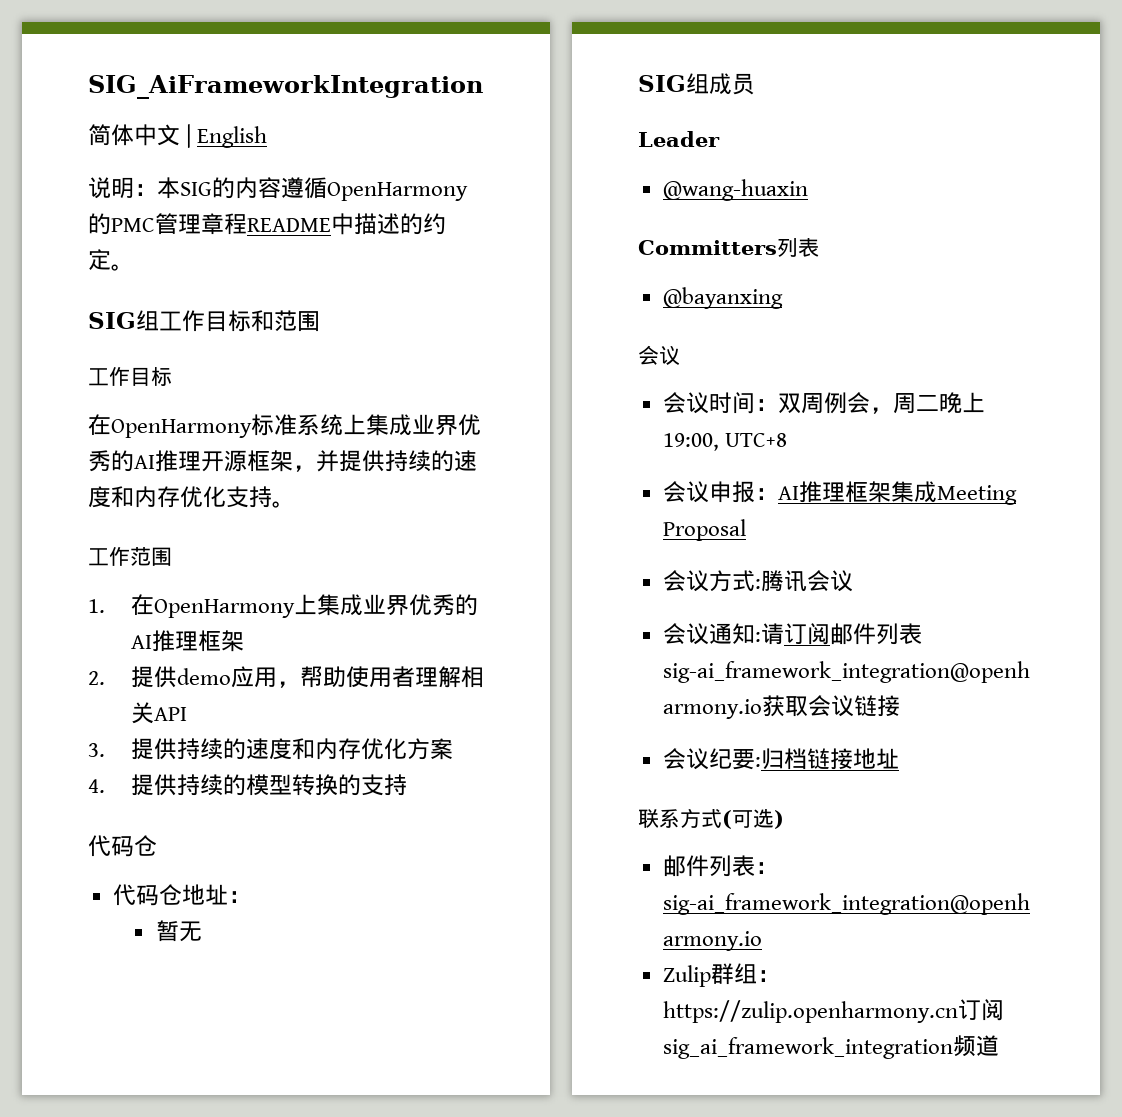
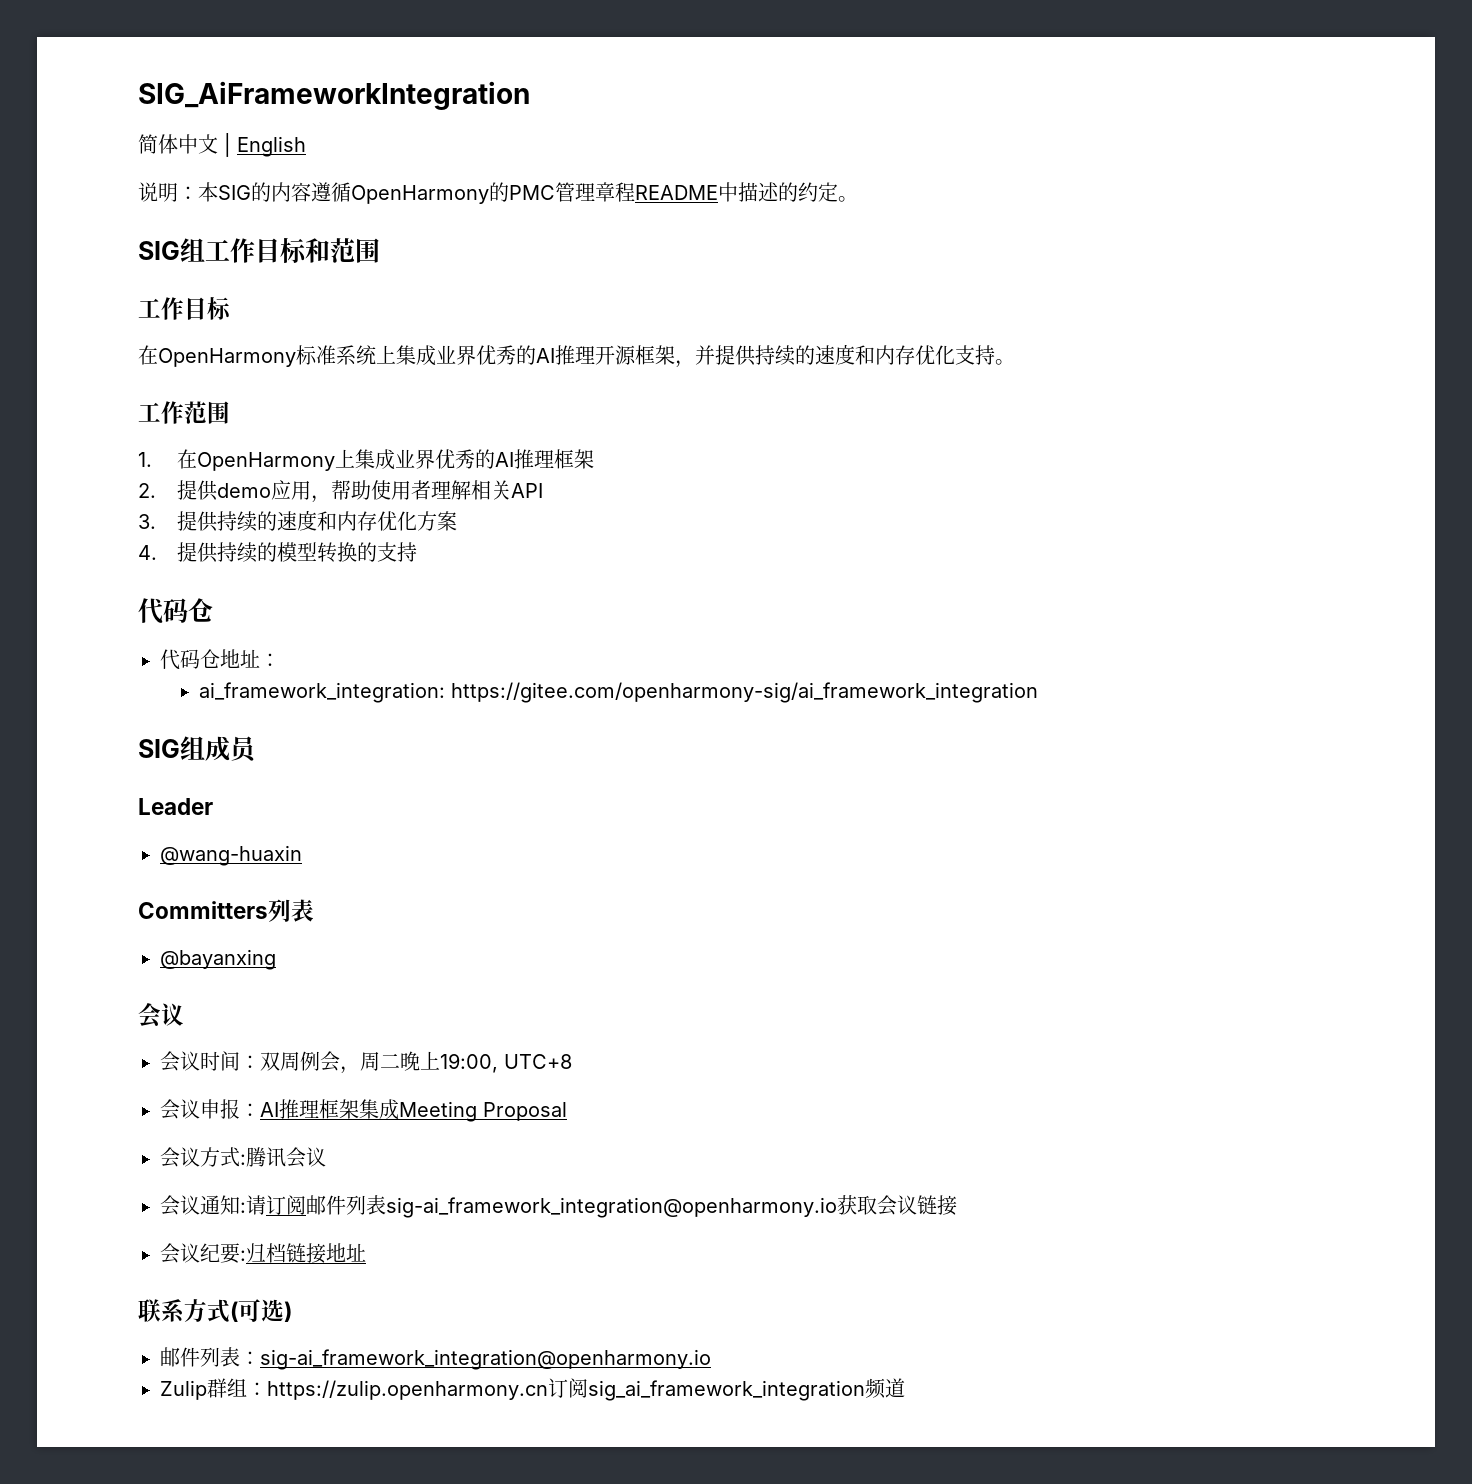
- 暂无
+ ai_framework_integration: https://gitee.com/openharmony-sig/ai_framework_integration

